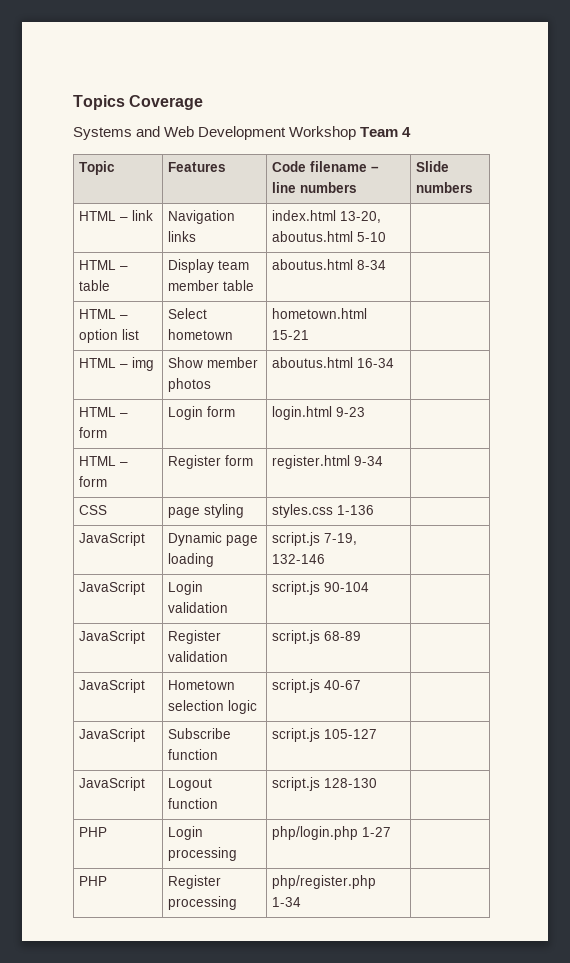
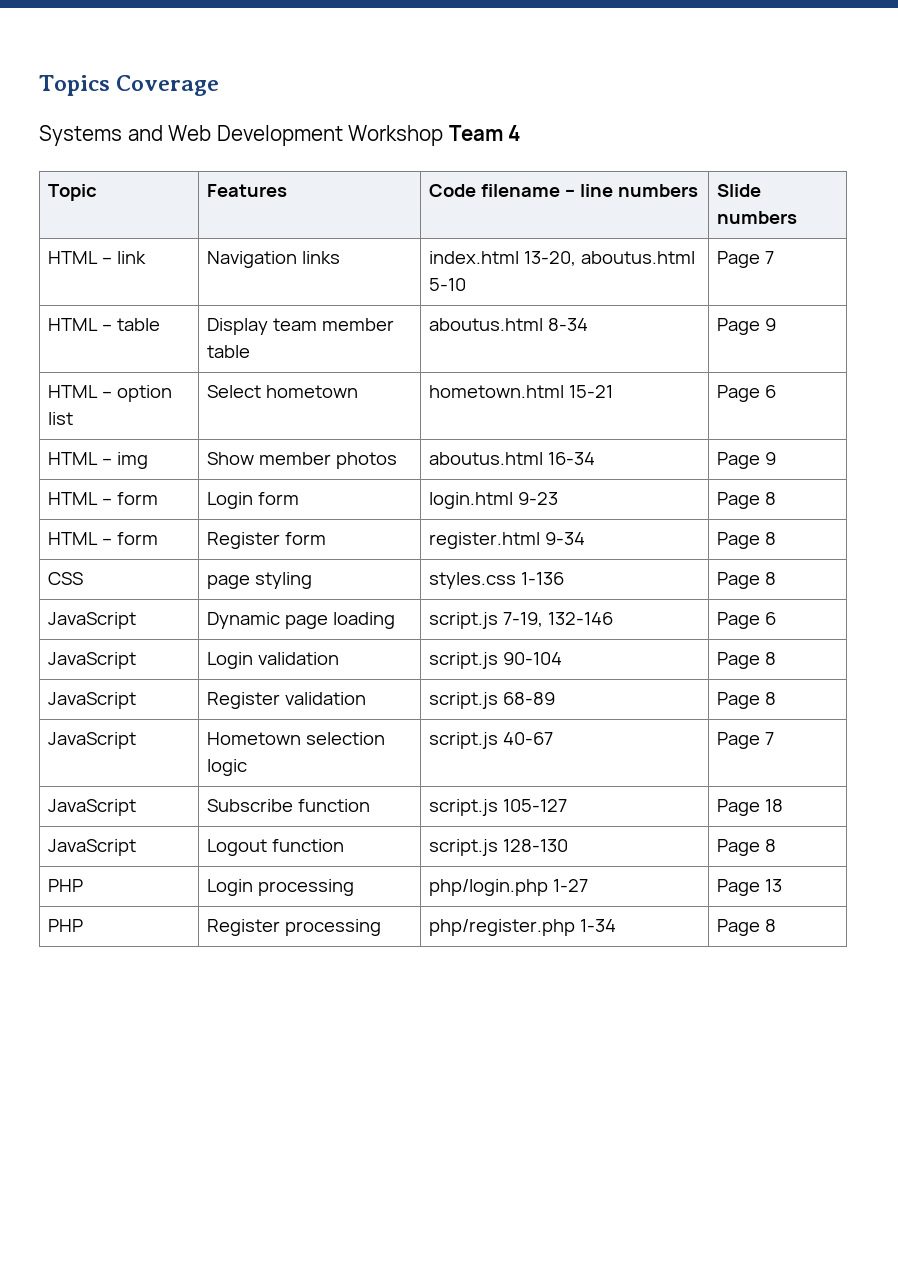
- HTML – link | Navigation links | index.html 13-20, aboutus.html 5-10 |
+ HTML – link | Navigation links | index.html 13-20, aboutus.html 5-10 | Page 7
- HTML – table | Display team member table | aboutus.html 8-34 |
+ HTML – table | Display team member table | aboutus.html 8-34 | Page 9
- HTML – option list | Select hometown | hometown.html 15-21 |
+ HTML – option list | Select hometown | hometown.html 15-21 | Page 6
- HTML – img | Show member photos | aboutus.html 16-34 |
+ HTML – img | Show member photos | aboutus.html 16-34 | Page 9
- HTML – form | Login form | login.html 9-23 |
+ HTML – form | Login form | login.html 9-23 | Page 8
- HTML – form | Register form | register.html 9-34 |
+ HTML – form | Register form | register.html 9-34 | Page 8
- CSS | page styling | styles.css 1-136 |
+ CSS | page styling | styles.css 1-136 | Page 8
- JavaScript | Dynamic page loading | script.js 7-19, 132-146 |
+ JavaScript | Dynamic page loading | script.js 7-19, 132-146 | Page 6
- JavaScript | Login validation | script.js 90-104 |
+ JavaScript | Login validation | script.js 90-104 | Page 8
- JavaScript | Register validation | script.js 68-89 |
+ JavaScript | Register validation | script.js 68-89 | Page 8
- JavaScript | Hometown selection logic | script.js 40-67 |
+ JavaScript | Hometown selection logic | script.js 40-67 | Page 7
- JavaScript | Subscribe function | script.js 105-127 |
+ JavaScript | Subscribe function | script.js 105-127 | Page 18
- JavaScript | Logout function | script.js 128-130 |
+ JavaScript | Logout function | script.js 128-130 | Page 8
- PHP | Login processing | php/login.php 1-27 |
+ PHP | Login processing | php/login.php 1-27 | Page 13
- PHP | Register processing | php/register.php 1-34 |
+ PHP | Register processing | php/register.php 1-34 | Page 8

